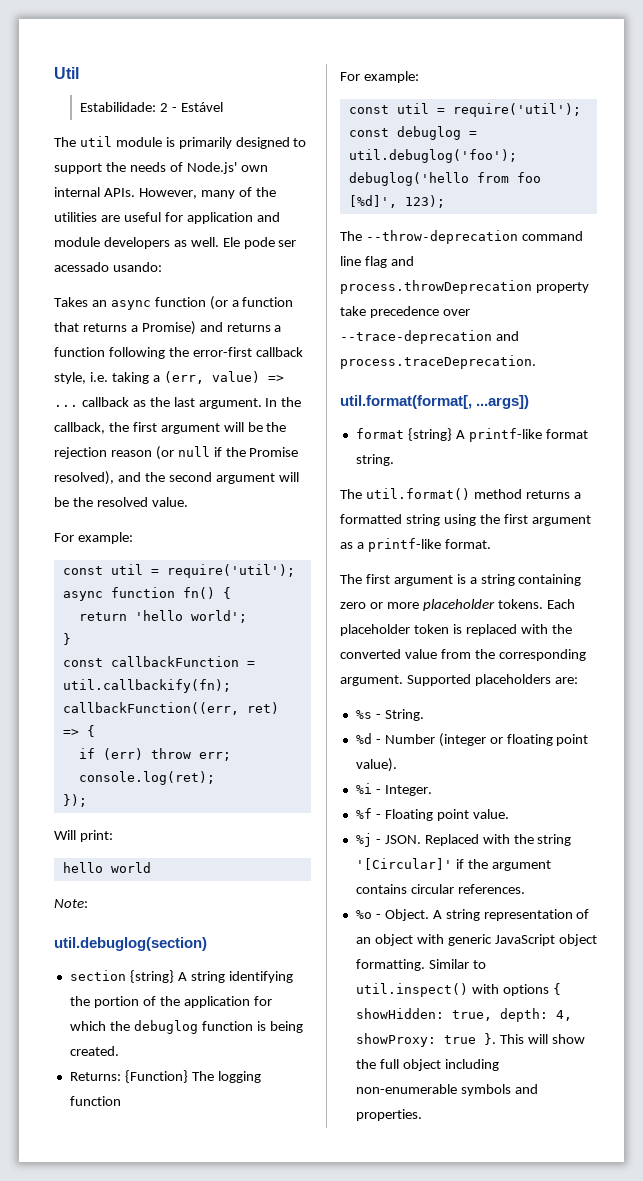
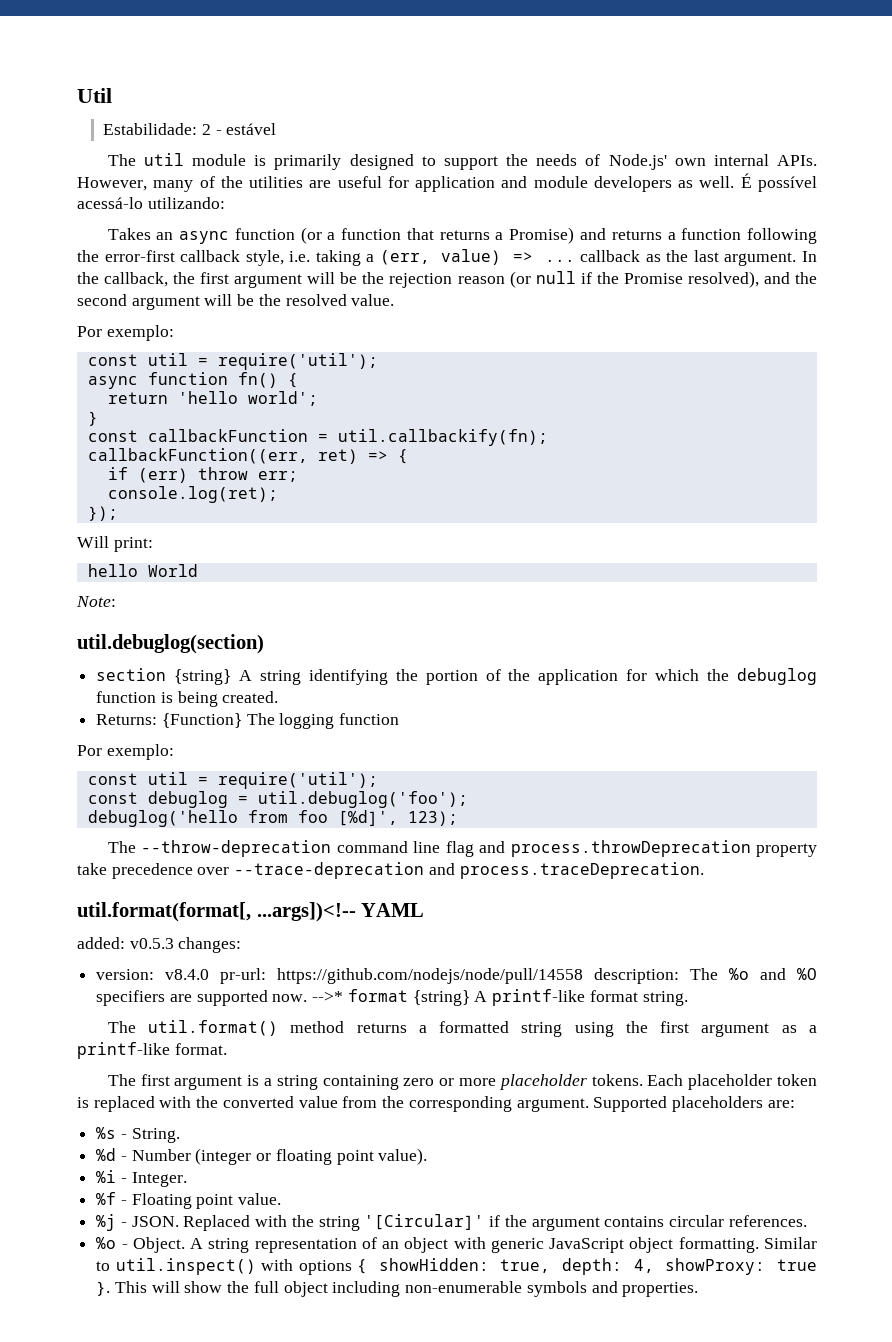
- Estabilidade: 2 - Estável
+ Estabilidade: 2 - estável
- Ele pode ser acessado usando:
+ É possível acessá-lo utilizando:
  In the callback, the first argument will be the rejection reason (or null if the Promise resolved), and the second argument will be the resolved value.
- For example:
+ Por exemplo:
- hello world
+ hello World
  Returns: {Function} The logging function
- For example:
+ Por exemplo:
- util.format(format[, ...args])
- format {string} A printf-like format string.
+ util.format(format[, ...args])<!-- YAML
+ added: v0.5.3 changes:
+ version: v8.4.0 pr-url: https://github.com/nodejs/node/pull/14558 description: The %o and %O specifiers are supported now. -->* format {string} A printf-like format string.

